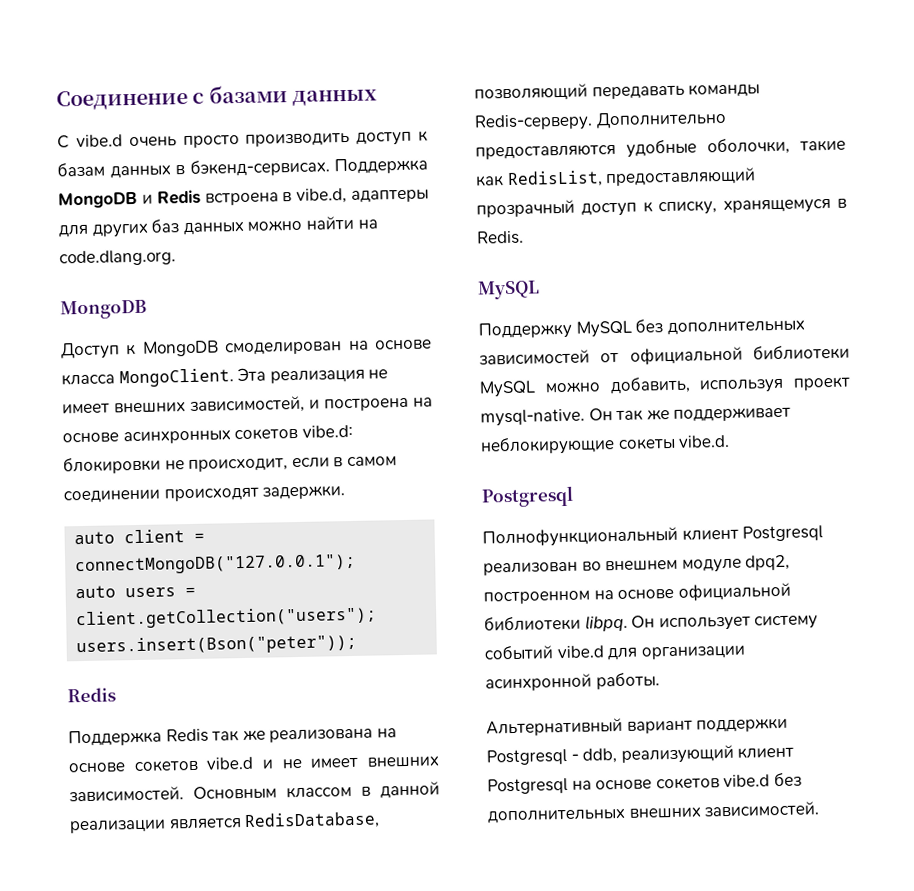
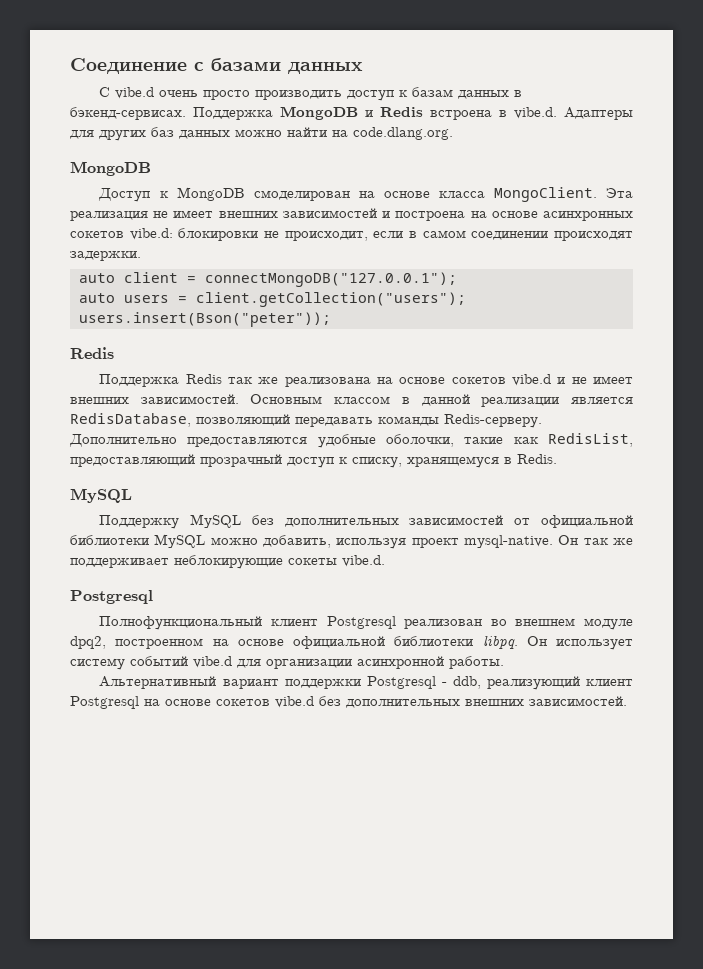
- Поддержка MongoDB и Redis встроена в vibe.d, адаптеры для других баз данных можно найти на code.dlang.org.
+ Поддержка MongoDB и Redis встроена в vibe.d. Адаптеры для других баз данных можно найти на code.dlang.org.
- Эта реализация не имеет внешних зависимостей, и построена на основе асинхронных сокетов vibe.d: блокировки не происходит, если в самом соединении происходят задержки.
+ Эта реализация не имеет внешних зависимостей и построена на основе асинхронных сокетов vibe.d: блокировки не происходит, если в самом соединении происходят задержки.

